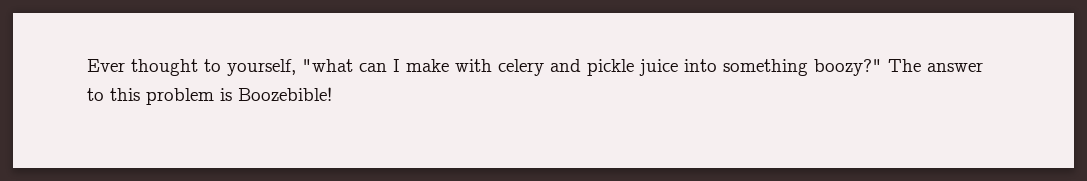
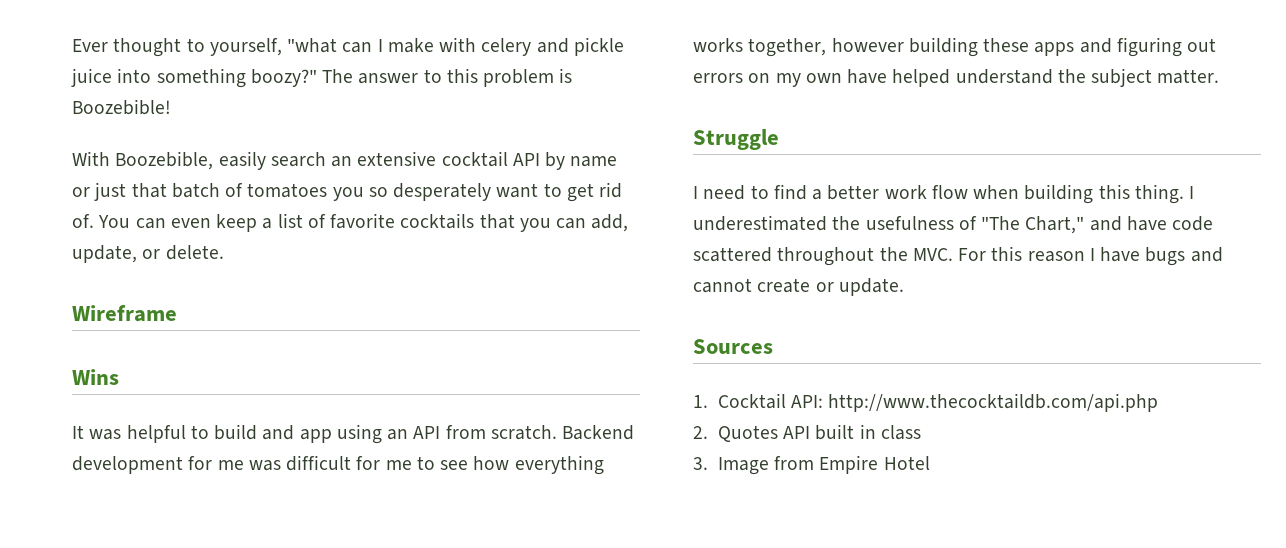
+ With Boozebible, easily search an extensive cocktail API by name or just that batch of tomatoes you so desperately want to get rid of. You can even keep a list of favorite cocktails that you can add, update, or delete.
+ Wireframe
+ Wins
+ It was helpful to build and app using an API from scratch. Backend development for me was difficult for me to see how everything works together, however building these apps and figuring out errors on my own have helped understand the subject matter.
+ Struggle
+ I need to find a better work flow when building this thing. I underestimated the usefulness of "The Chart," and have code scattered throughout the MVC. For this reason I have bugs and cannot create or update.
+ Sources
+ 1. Cocktail API: http://www.thecocktaildb.com/api.php
+ 2. Quotes API built in class
+ 3. Image from Empire Hotel

